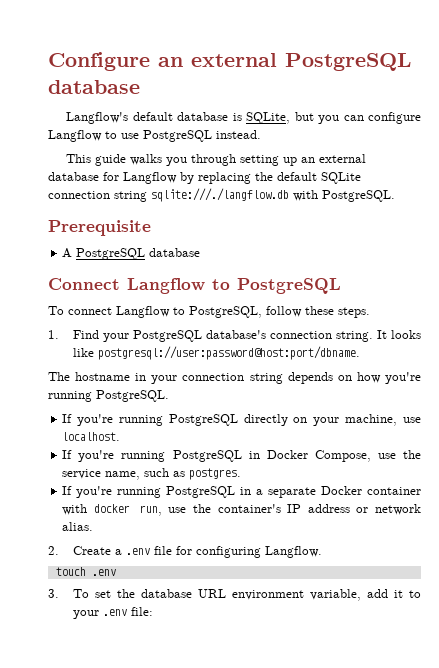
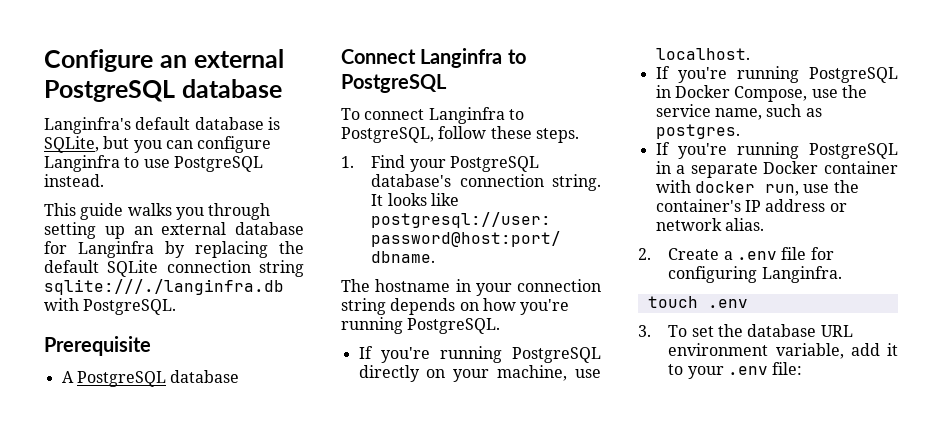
- Langflow's default database is SQLite, but you can configure Langflow to use PostgreSQL instead.
+ Langinfra's default database is SQLite, but you can configure Langinfra to use PostgreSQL instead.
- This guide walks you through setting up an external database for Langflow by replacing the default SQLite connection string sqlite:///./langflow.db with PostgreSQL.
+ This guide walks you through setting up an external database for Langinfra by replacing the default SQLite connection string sqlite:///./langinfra.db with PostgreSQL.
- Connect Langflow to PostgreSQL
+ Connect Langinfra to PostgreSQL
- To connect Langflow to PostgreSQL, follow these steps.
+ To connect Langinfra to PostgreSQL, follow these steps.
- 2. Create a .env file for configuring Langflow.
+ 2. Create a .env file for configuring Langinfra.

